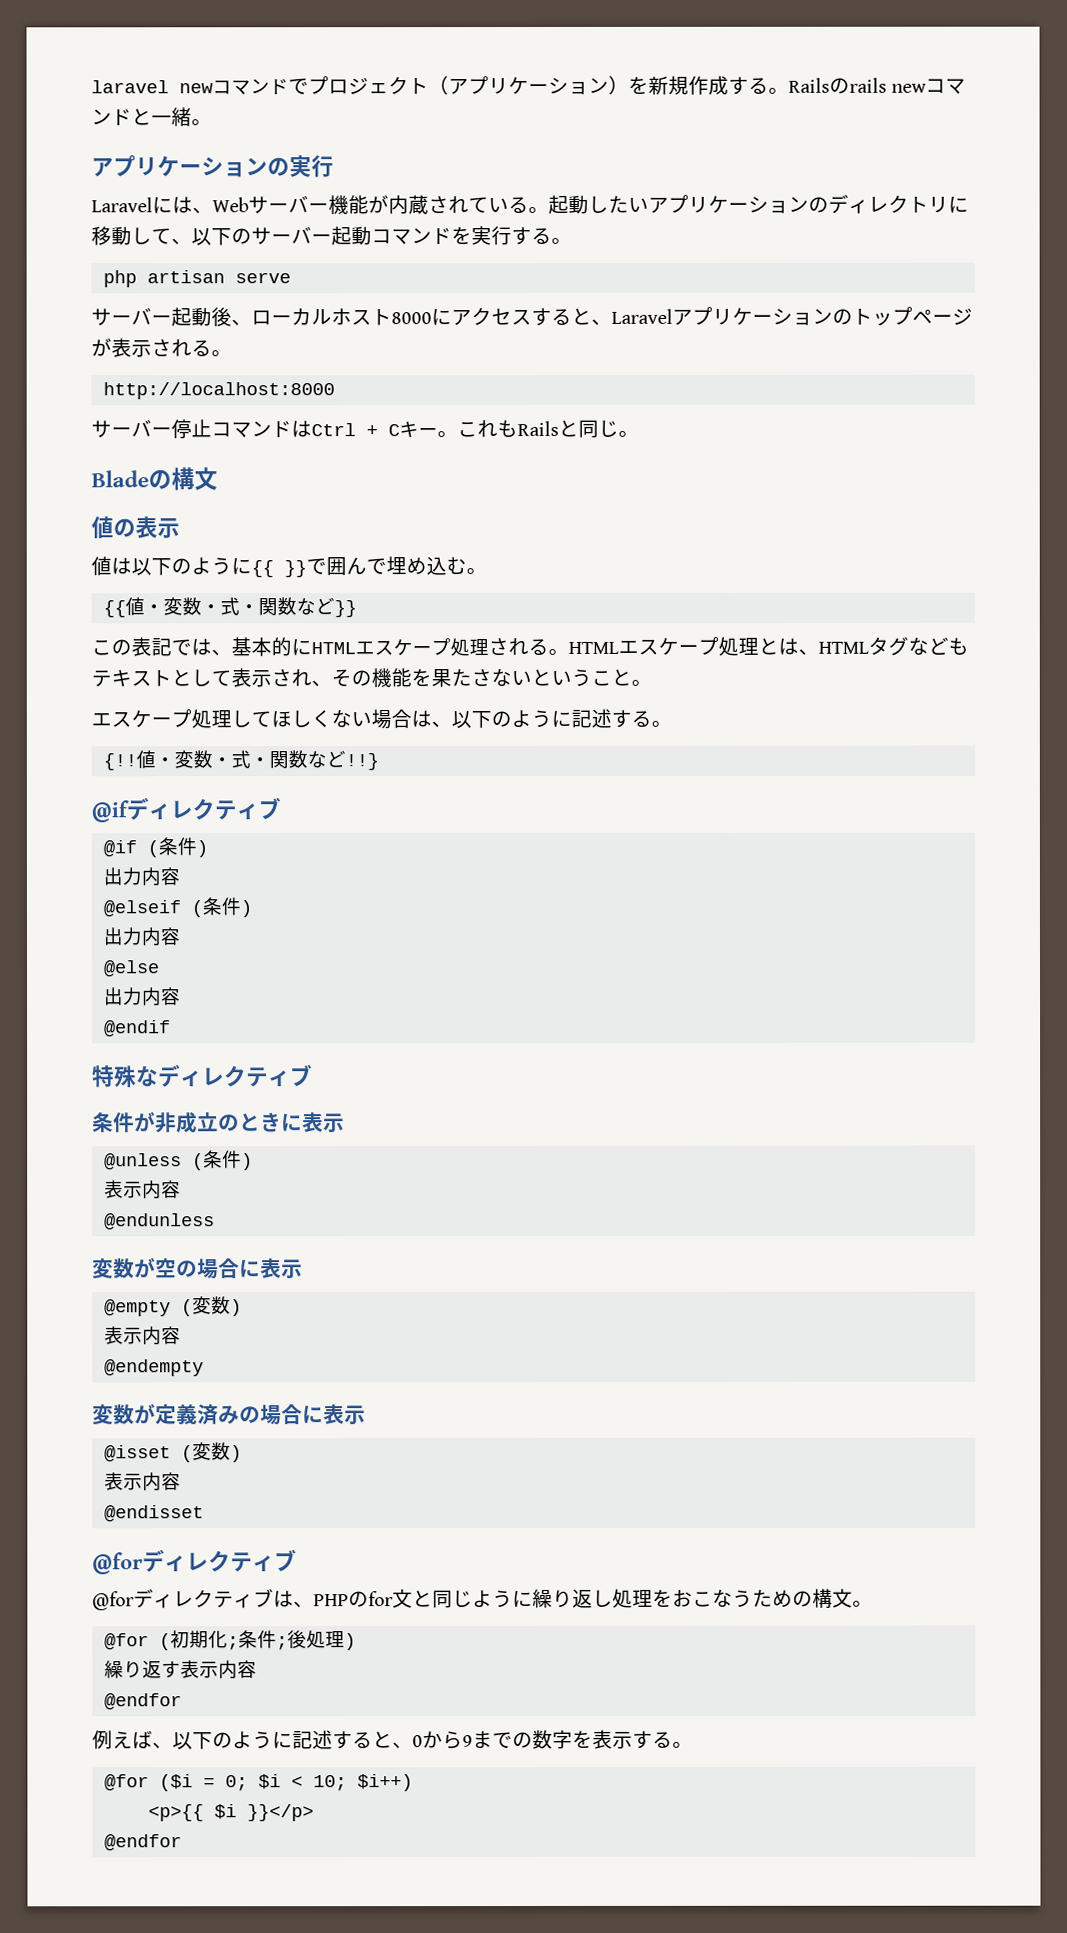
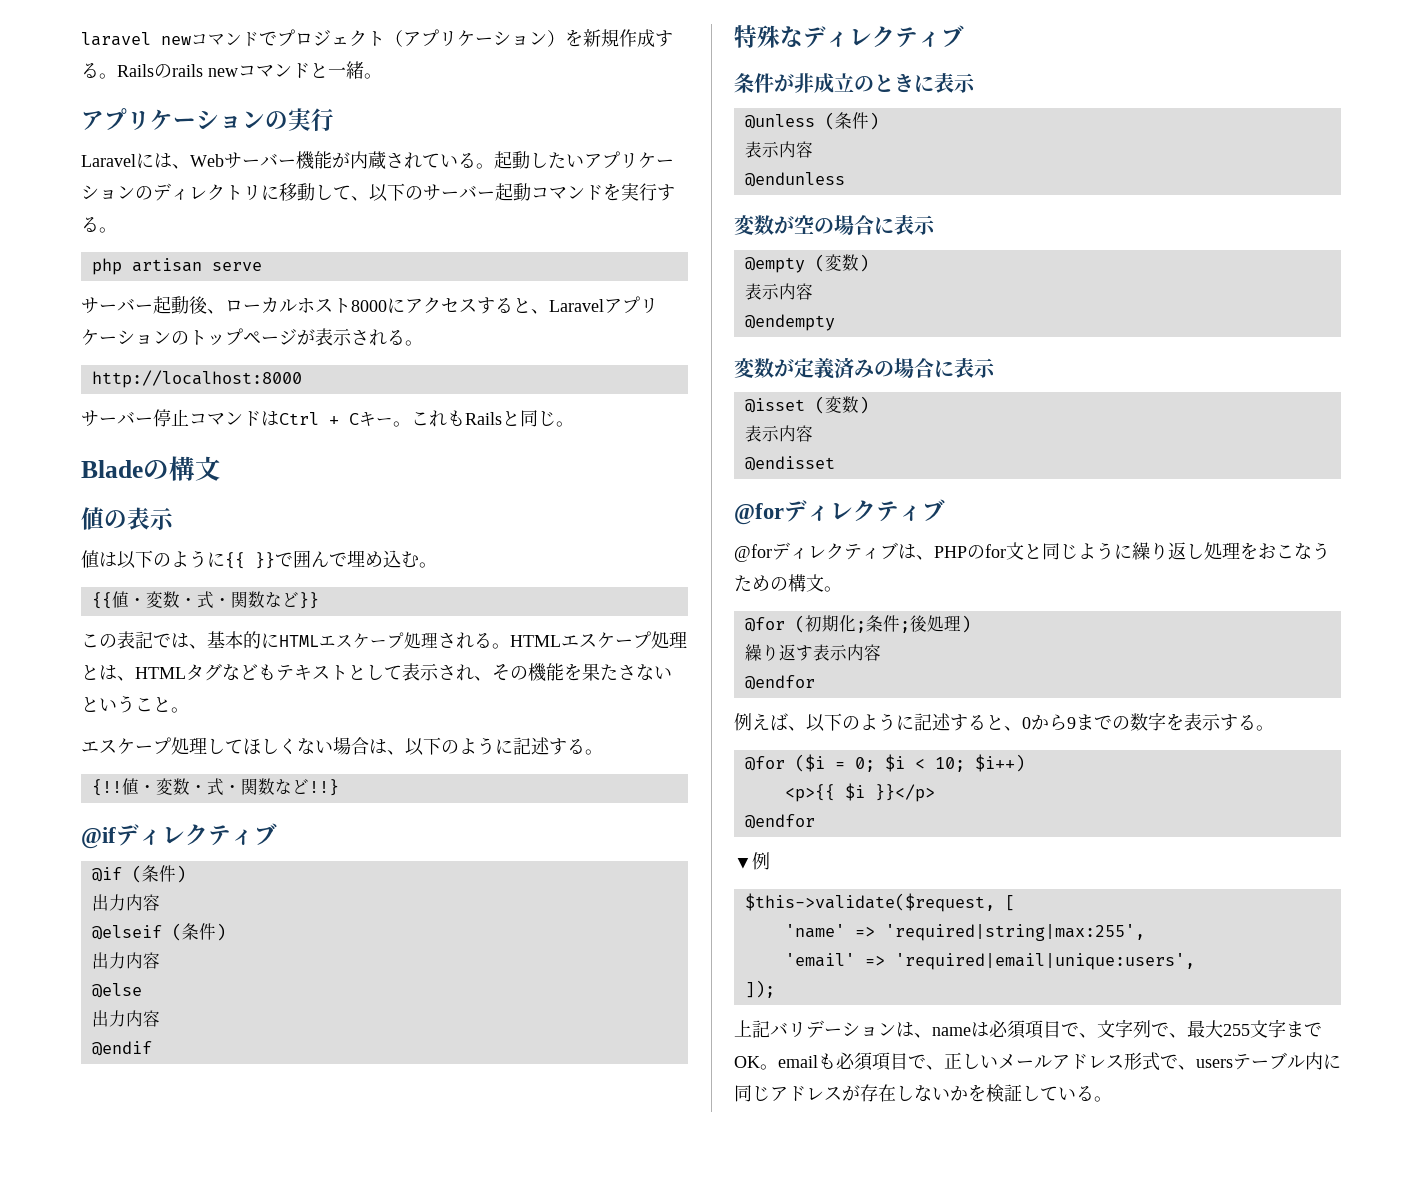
+ ▼例
+ $this->validate($request, [
+ 'name' => 'required|string|max:255',
+ 'email' => 'required|email|unique:users',
+ ]);
+ 上記バリデーションは、nameは必須項目で、文字列で、最大255文字までOK。emailも必須項目で、正しいメールアドレス形式で、usersテーブル内に同じアドレスが存在しないかを検証している。

